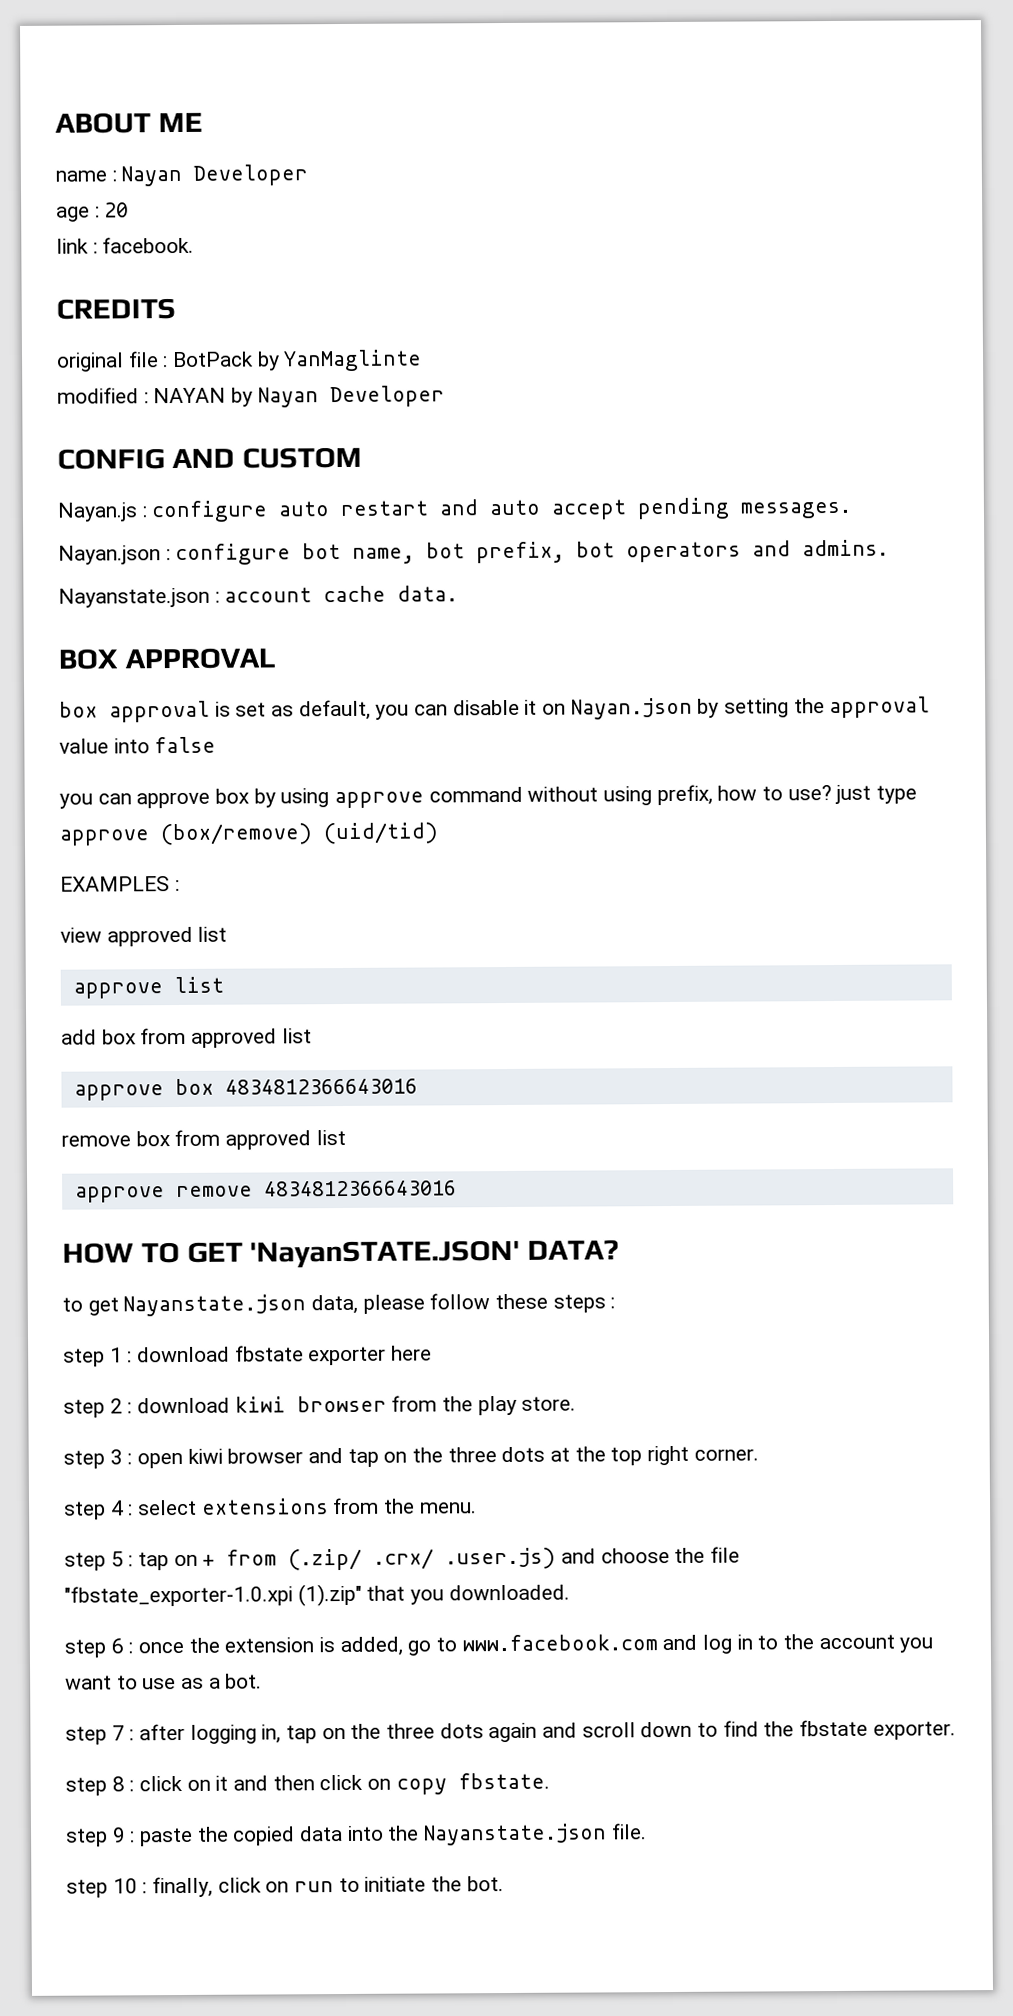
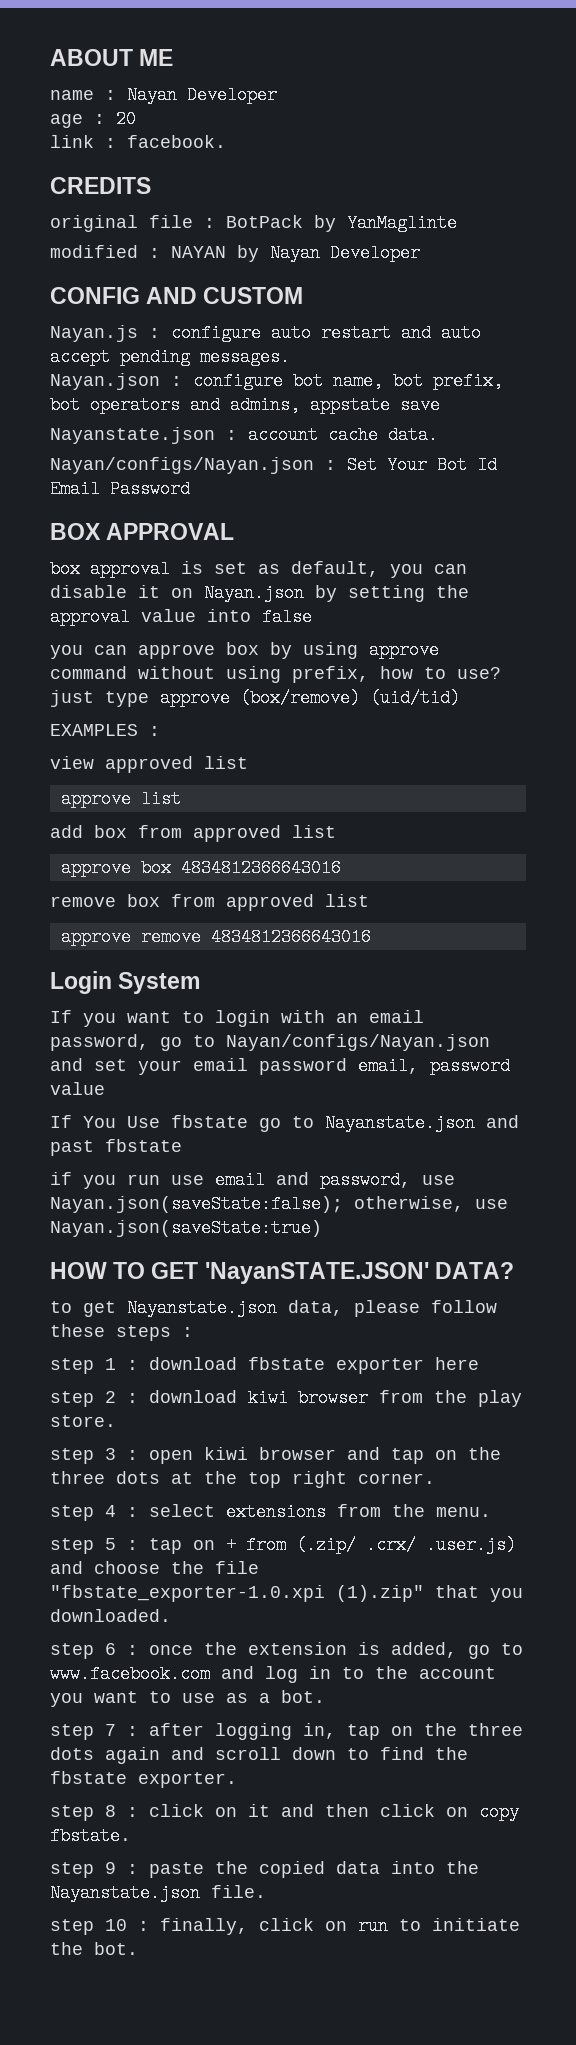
- Nayan.json : configure bot name, bot prefix, bot operators and admins.
+ Nayan.json : configure bot name, bot prefix, bot operators and admins, appstate save
+ Nayan/configs/Nayan.json : Set Your Bot Id Email Password
+ Login System
+ If you want to login with an email password, go to Nayan/configs/Nayan.json and set your email password email, password value
+ If You Use fbstate go to Nayanstate.json and past fbstate
+ if you run use email and password, use Nayan.json(saveState:false); otherwise, use Nayan.json(saveState:true)

